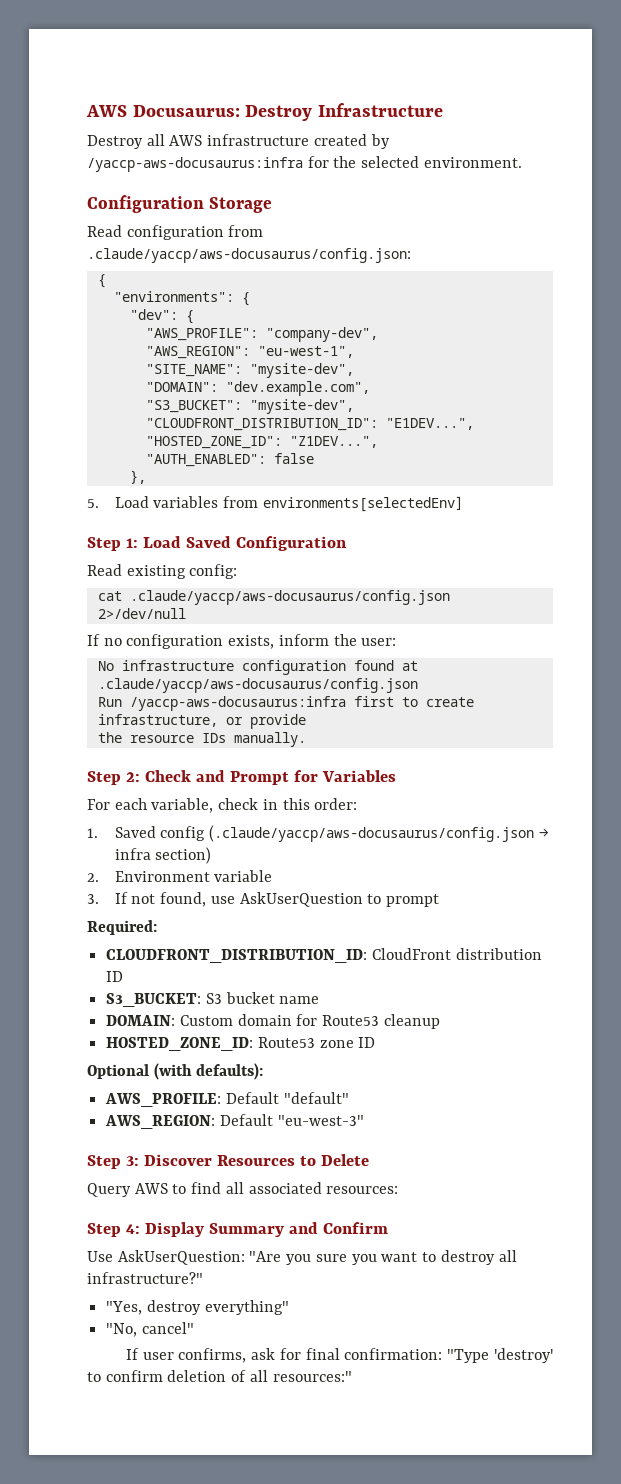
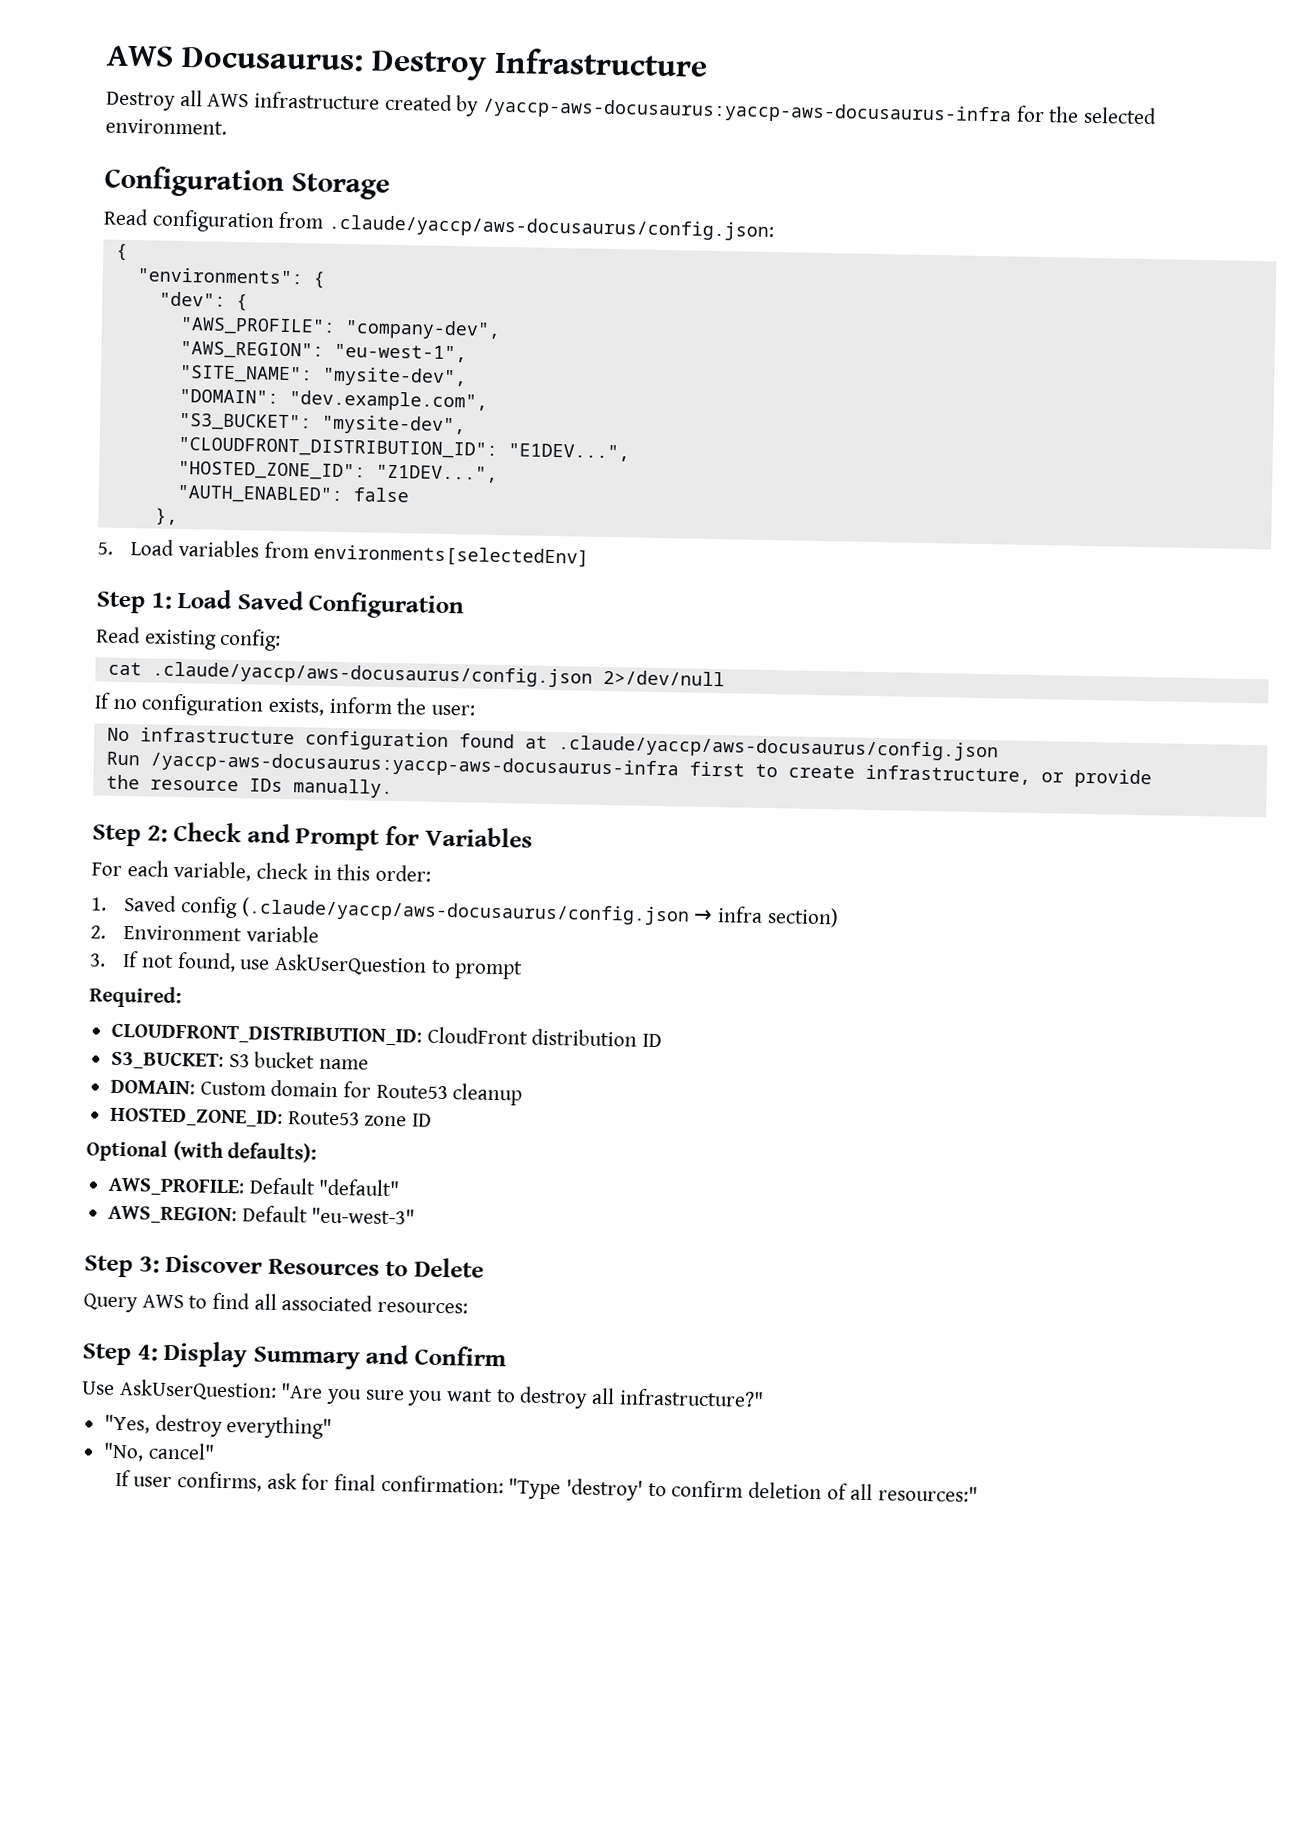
- Destroy all AWS infrastructure created by /yaccp-aws-docusaurus:infra for the selected environment.
+ Destroy all AWS infrastructure created by /yaccp-aws-docusaurus:yaccp-aws-docusaurus-infra for the selected environment.
- Run /yaccp-aws-docusaurus:infra first to create infrastructure, or provide
+ Run /yaccp-aws-docusaurus:yaccp-aws-docusaurus-infra first to create infrastructure, or provide

